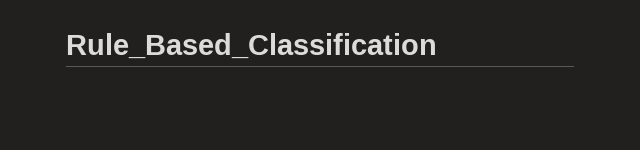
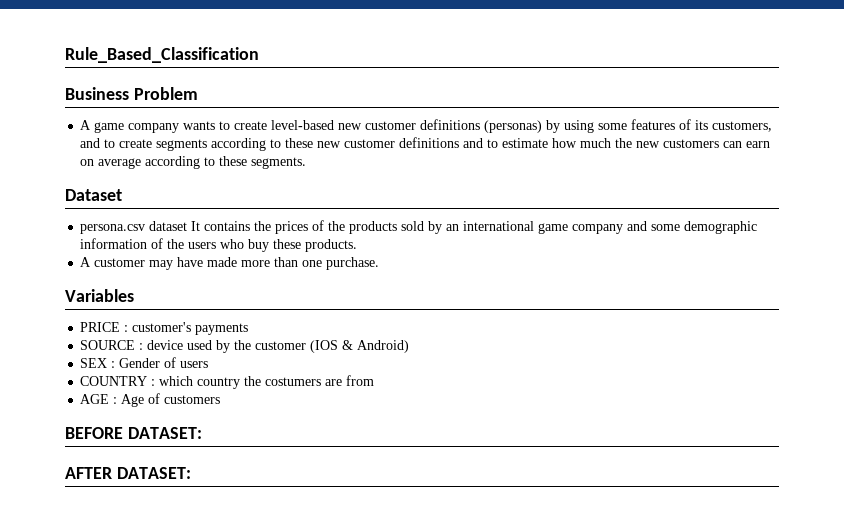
+ Business Problem
+ A game company wants to create level-based new customer definitions (personas) by using some features of its customers, and to create segments according to these new customer definitions and to estimate how much the new customers can earn on average according to these segments.
+ Dataset
+ persona.csv dataset It contains the prices of the products sold by an international game company and some demographic information of the users who buy these products.
+ A customer may have made more than one purchase.
+ Variables
+ PRICE : customer's payments
+ SOURCE : device used by the customer (IOS & Android)
+ SEX : Gender of users
+ COUNTRY : which country the costumers are from
+ AGE : Age of customers
+ BEFORE DATASET:
+ AFTER DATASET:

